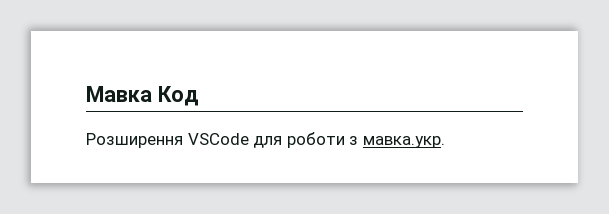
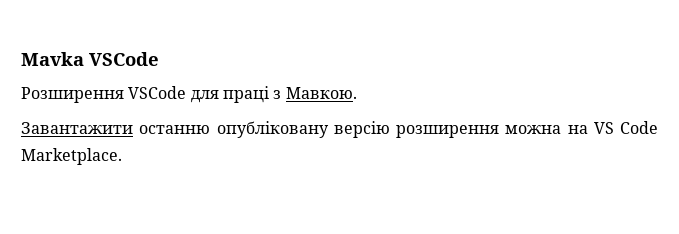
- Мавка Код
+ Mavka VSCode
- Розширення VSCode для роботи з мавка.укр.
+ Розширення VSCode для праці з Мавкою.
+ Завантажити останню опубліковану версію розширення можна на VS Code Marketplace.

